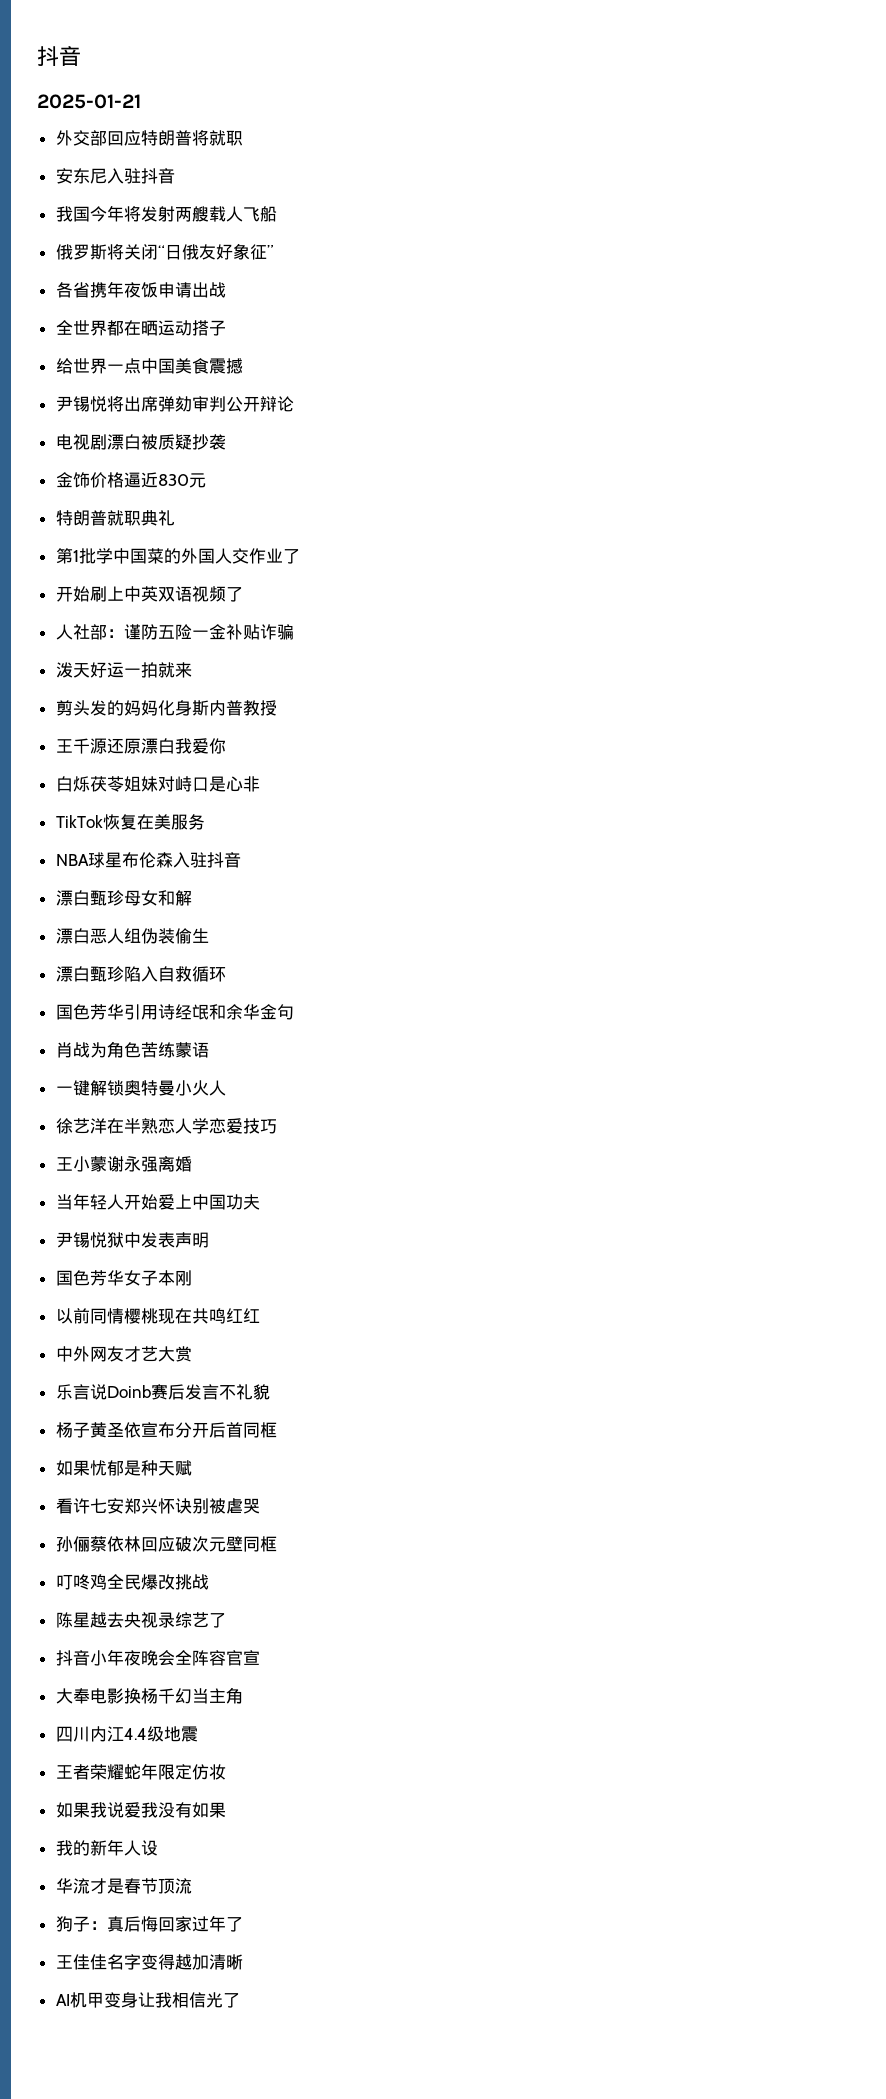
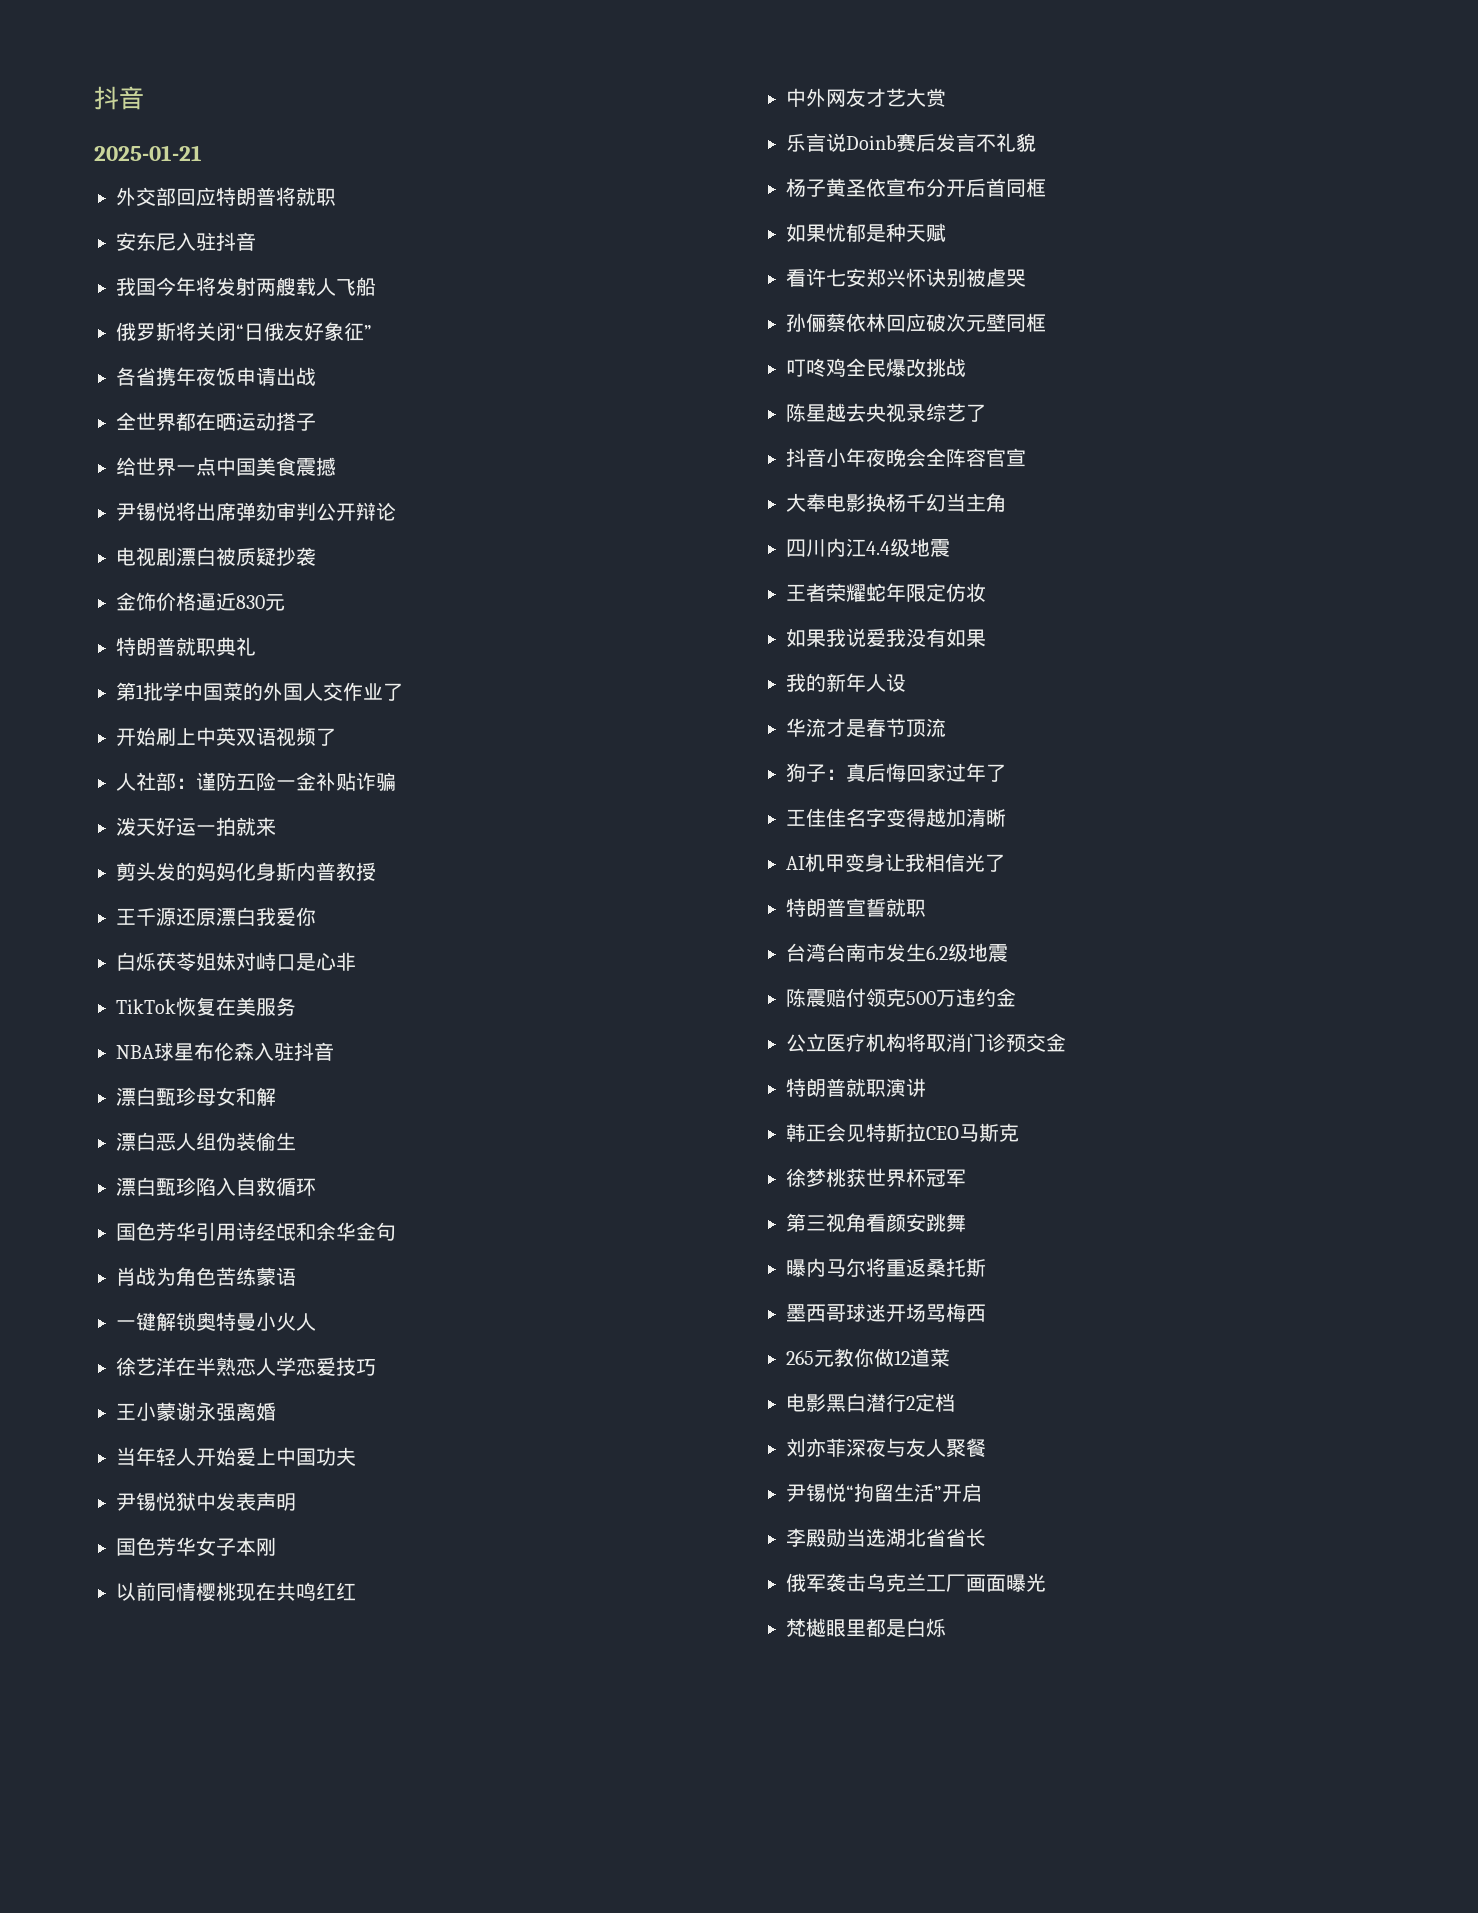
+ 特朗普宣誓就职
+ 台湾台南市发生6.2级地震
+ 陈震赔付领克500万违约金
+ 公立医疗机构将取消门诊预交金
+ 特朗普就职演讲
+ 韩正会见特斯拉CEO马斯克
+ 徐梦桃获世界杯冠军
+ 第三视角看颜安跳舞
+ 曝内马尔将重返桑托斯
+ 墨西哥球迷开场骂梅西
+ 265元教你做12道菜
+ 电影黑白潜行2定档
+ 刘亦菲深夜与友人聚餐
+ 尹锡悦“拘留生活”开启
+ 李殿勋当选湖北省省长
+ 俄军袭击乌克兰工厂画面曝光
+ 梵樾眼里都是白烁

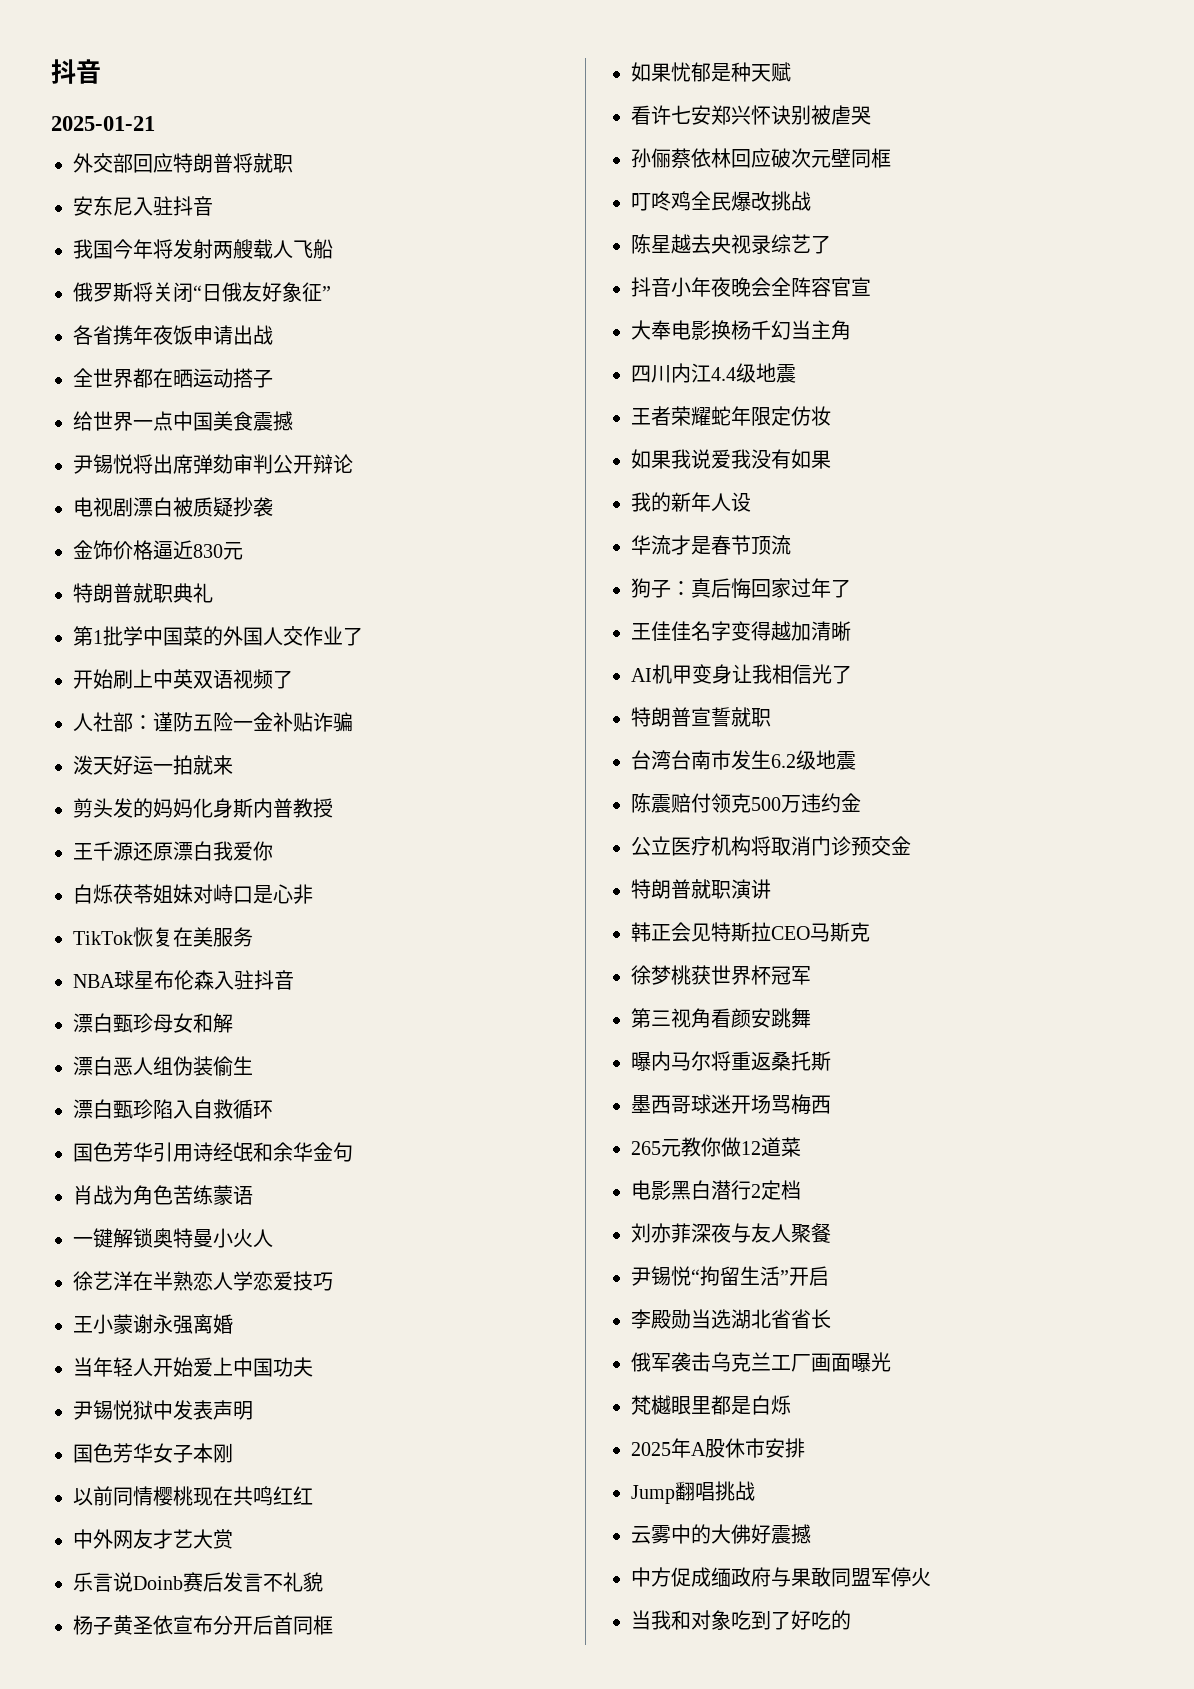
+ 2025年A股休市安排
+ Jump翻唱挑战
+ 云雾中的大佛好震撼
+ 中方促成缅政府与果敢同盟军停火
+ 当我和对象吃到了好吃的

